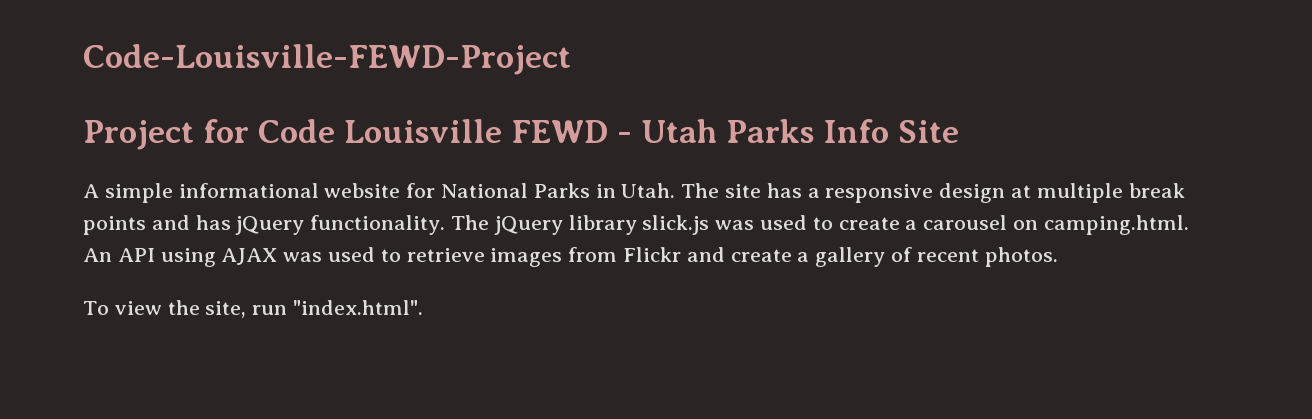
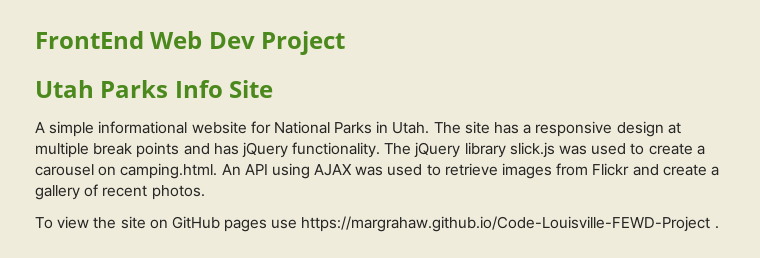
- Code-Louisville-FEWD-Project
- Project for Code Louisville FEWD - Utah Parks Info Site
+ FrontEnd Web Dev Project
+ Utah Parks Info Site
- To view the site, run "index.html".
+ To view the site on GitHub pages use https://margrahaw.github.io/Code-Louisville-FEWD-Project .

